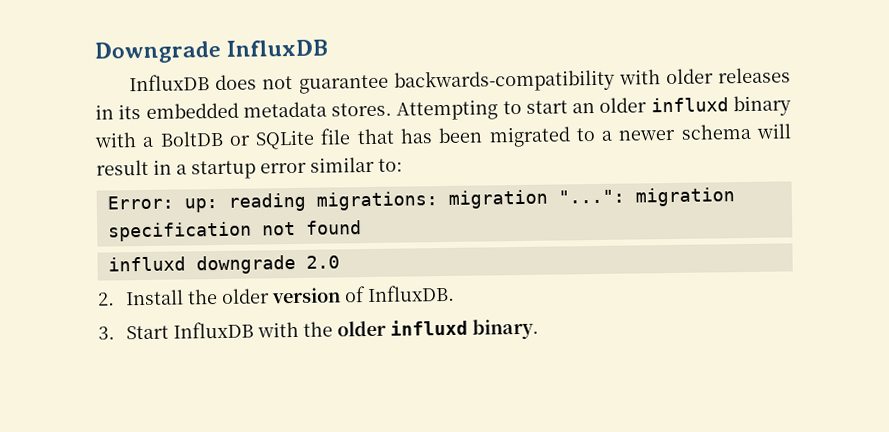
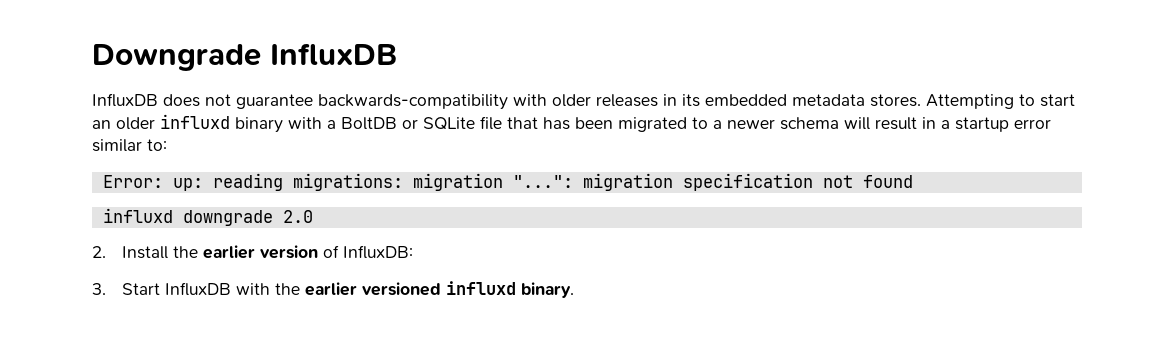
- 2. Install the older version of InfluxDB.
+ 2. Install the earlier version of InfluxDB:
- 3. Start InfluxDB with the older influxd binary.
+ 3. Start InfluxDB with the earlier versioned influxd binary.

